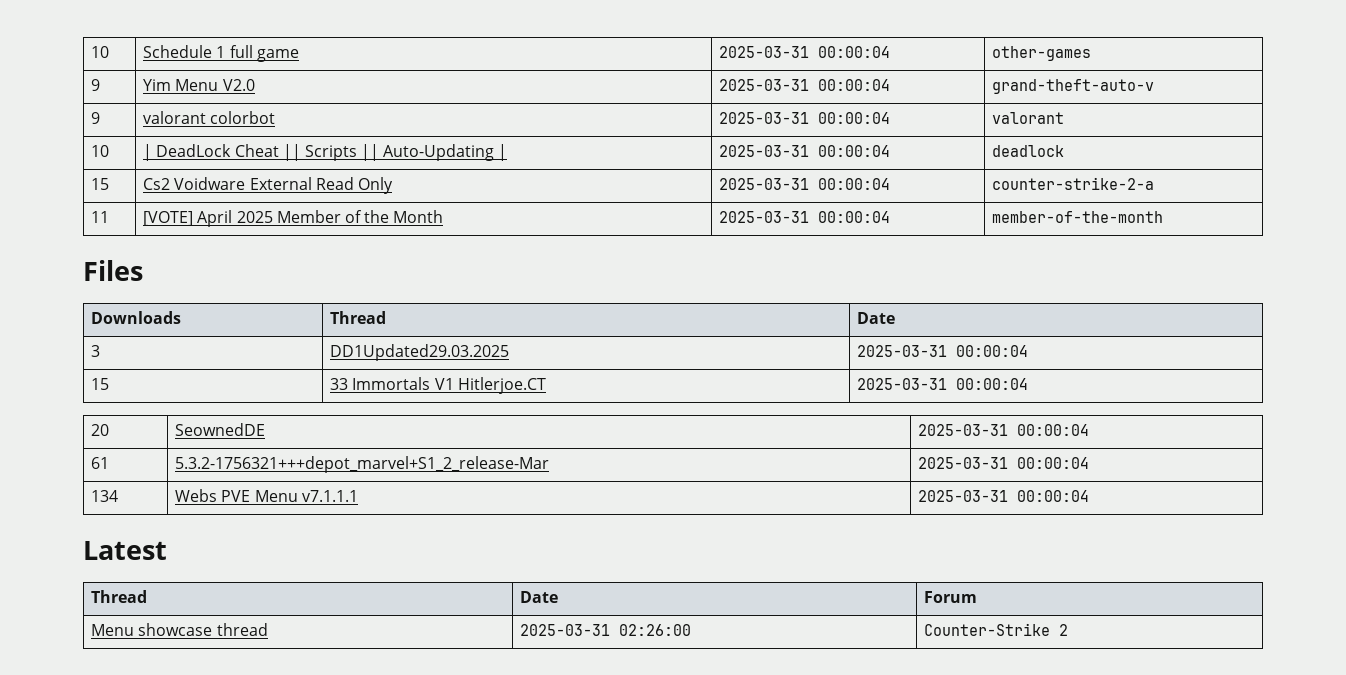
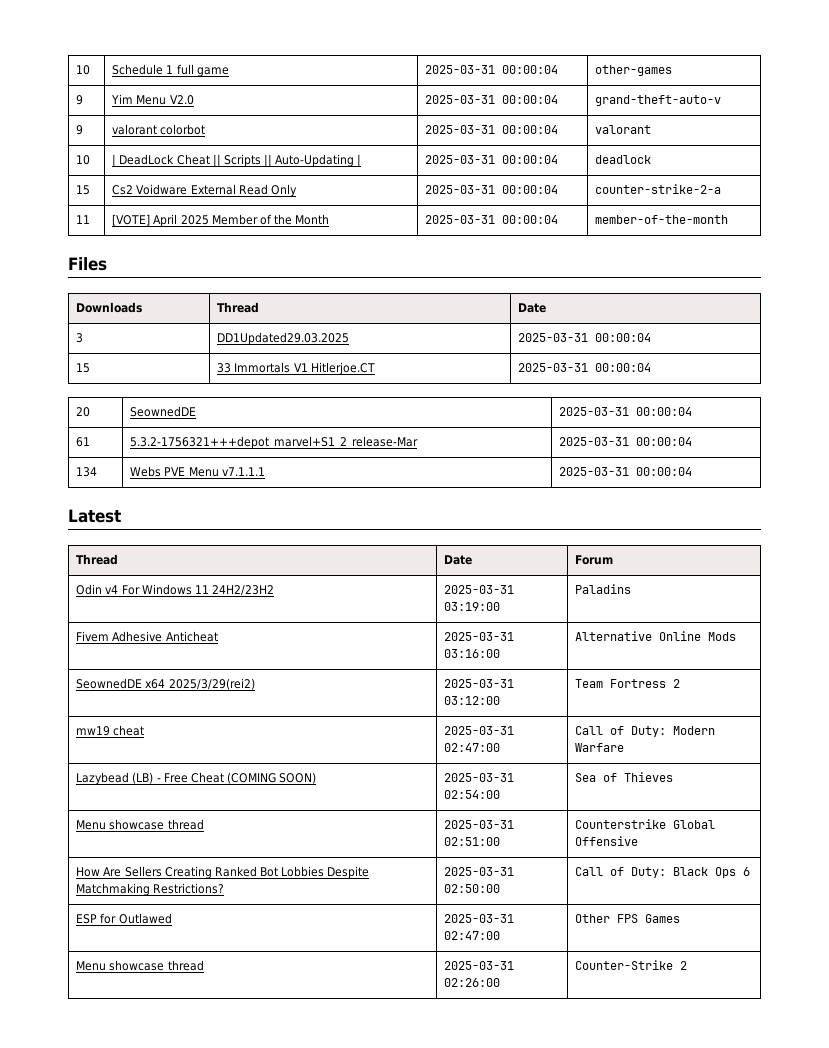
+ Odin v4 For Windows 11 24H2/23H2 | 2025-03-31 03:19:00 | Paladins
+ Fivem Adhesive Anticheat | 2025-03-31 03:16:00 | Alternative Online Mods
+ SeownedDE x64 2025/3/29(rei2) | 2025-03-31 03:12:00 | Team Fortress 2
+ mw19 cheat | 2025-03-31 02:47:00 | Call of Duty: Modern Warfare
+ Lazybead (LB) - Free Cheat (COMING SOON) | 2025-03-31 02:54:00 | Sea of Thieves
+ Menu showcase thread | 2025-03-31 02:51:00 | Counterstrike Global Offensive
+ How Are Sellers Creating Ranked Bot Lobbies Despite Matchmaking Restrictions? | 2025-03-31 02:50:00 | Call of Duty: Black Ops 6
+ ESP for Outlawed | 2025-03-31 02:47:00 | Other FPS Games

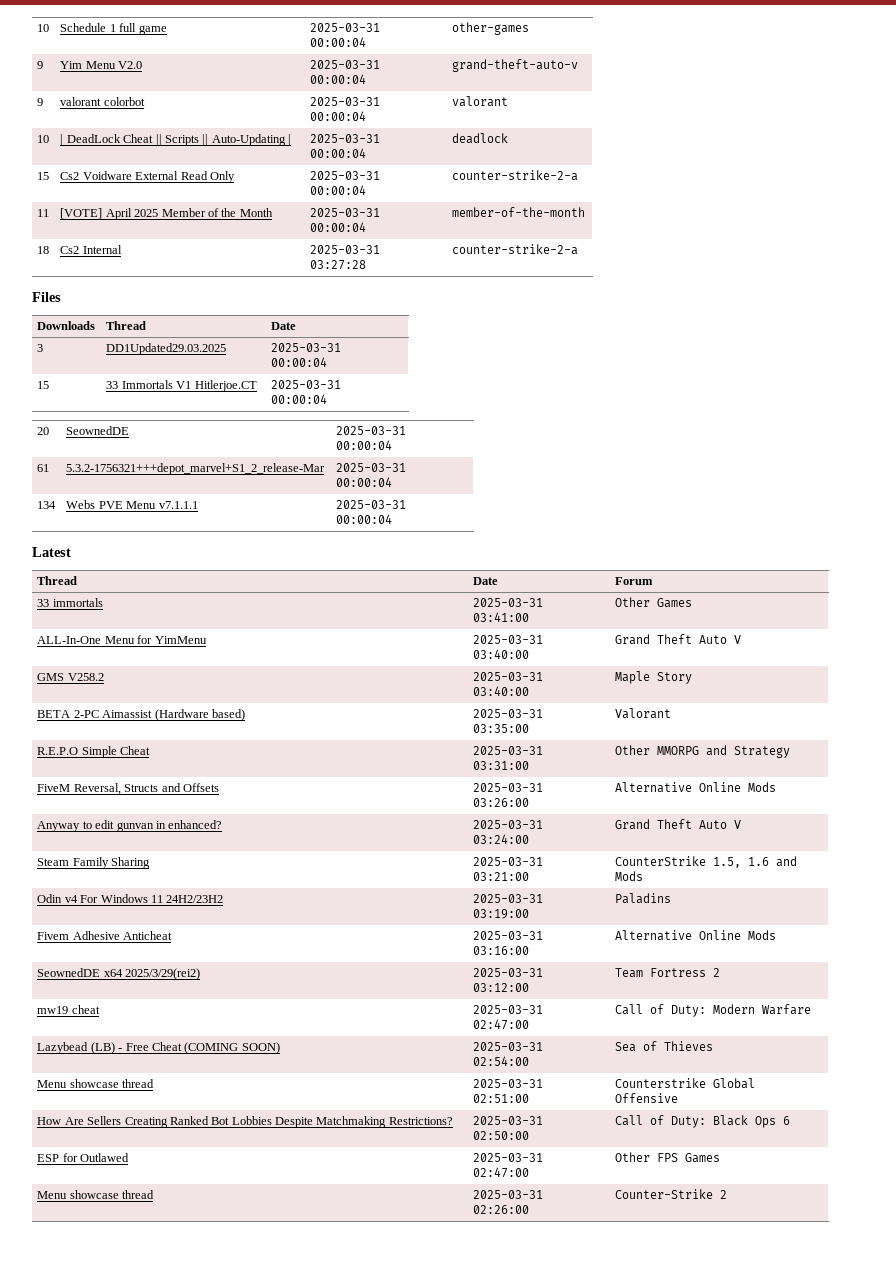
+ 18 | Cs2 Internal | 2025-03-31 03:27:28 | counter-strike-2-a
+ 33 immortals | 2025-03-31 03:41:00 | Other Games
+ ALL-In-One Menu for YimMenu | 2025-03-31 03:40:00 | Grand Theft Auto V
+ GMS V258.2 | 2025-03-31 03:40:00 | Maple Story
+ BETA 2-PC Aimassist (Hardware based) | 2025-03-31 03:35:00 | Valorant
+ R.E.P.O Simple Cheat | 2025-03-31 03:31:00 | Other MMORPG and Strategy
+ FiveM Reversal, Structs and Offsets | 2025-03-31 03:26:00 | Alternative Online Mods
+ Anyway to edit gunvan in enhanced? | 2025-03-31 03:24:00 | Grand Theft Auto V
+ Steam Family Sharing | 2025-03-31 03:21:00 | CounterStrike 1.5, 1.6 and Mods

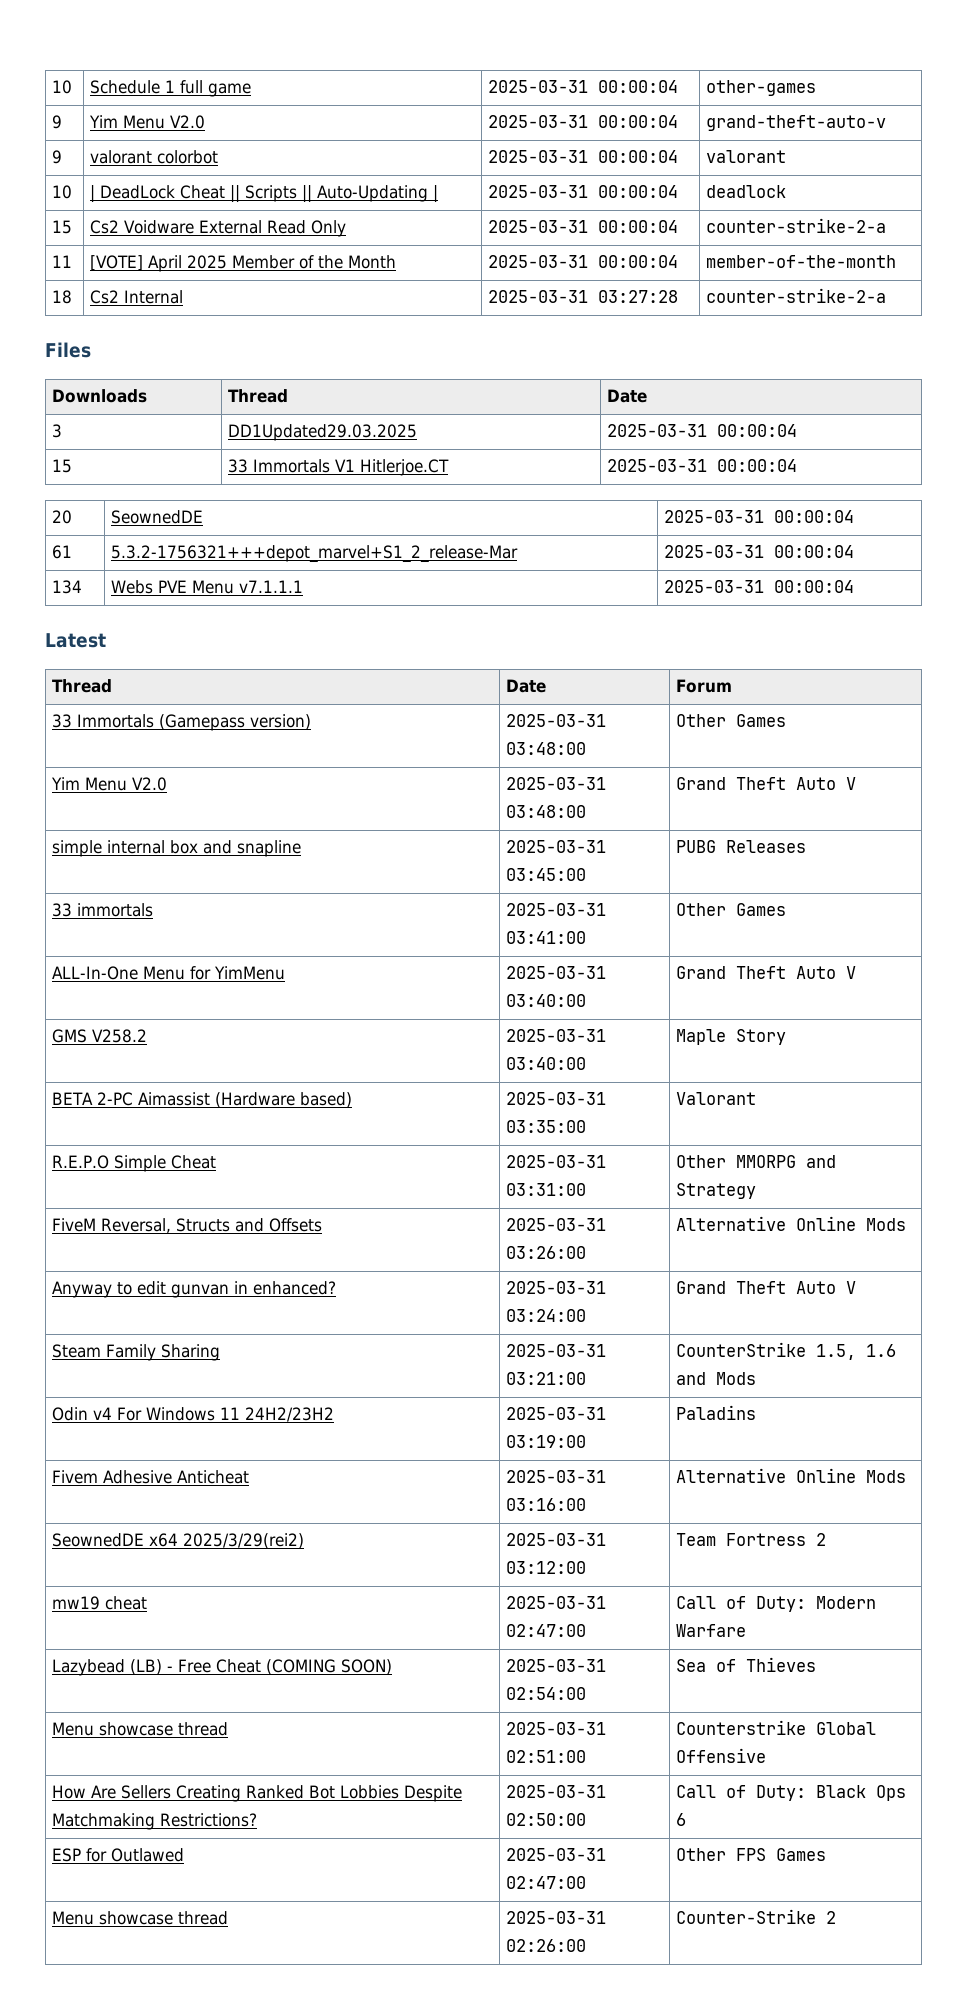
+ 33 Immortals (Gamepass version) | 2025-03-31 03:48:00 | Other Games
+ Yim Menu V2.0 | 2025-03-31 03:48:00 | Grand Theft Auto V
+ simple internal box and snapline | 2025-03-31 03:45:00 | PUBG Releases

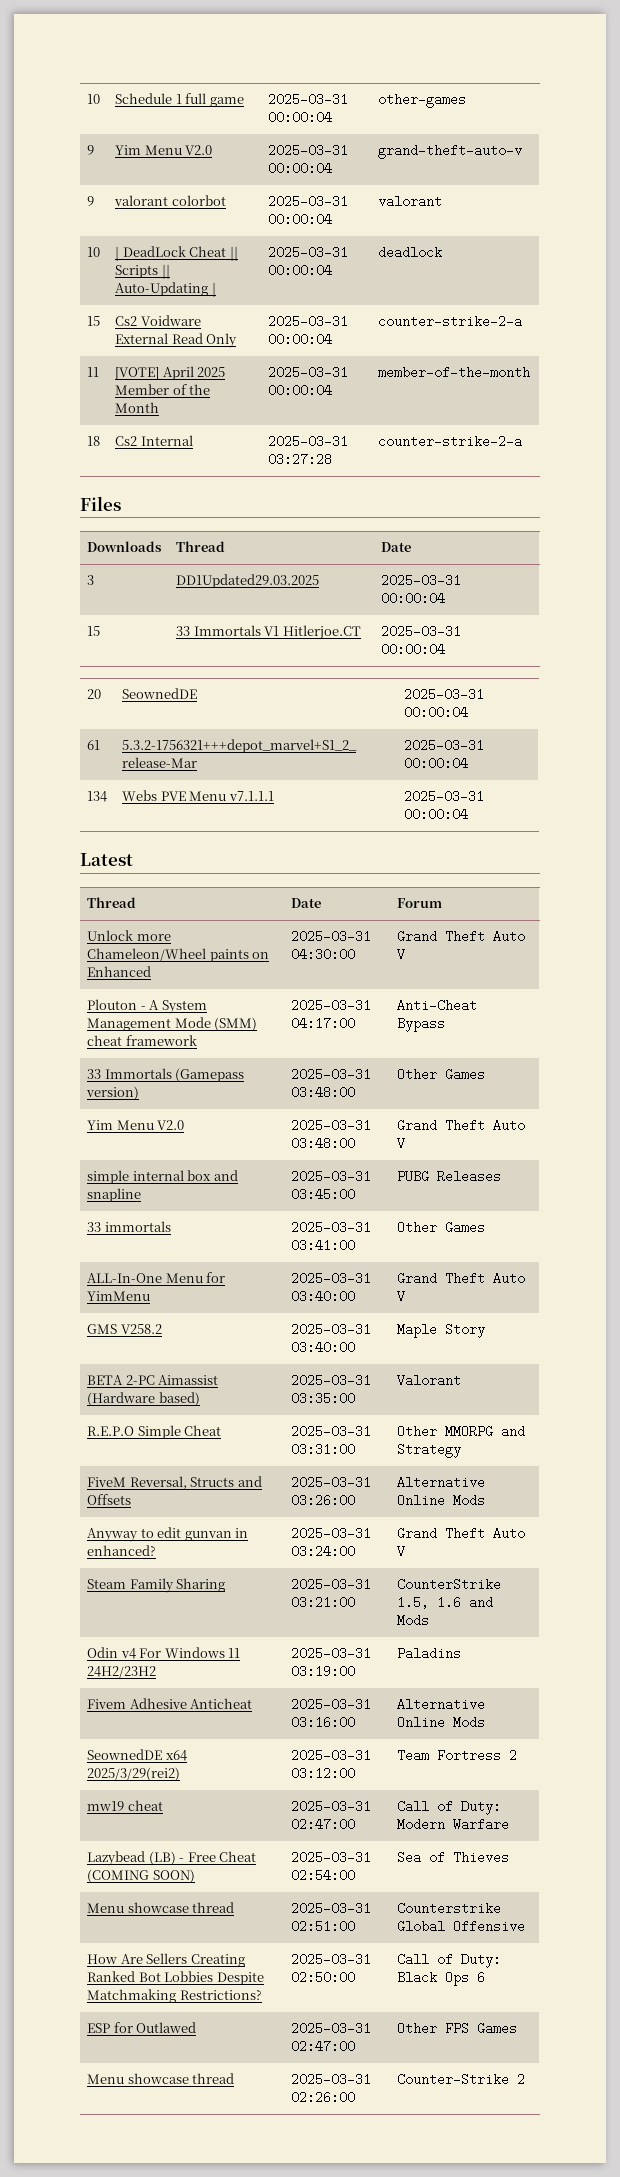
+ Unlock more Chameleon/Wheel paints on Enhanced | 2025-03-31 04:30:00 | Grand Theft Auto V
+ Plouton - A System Management Mode (SMM) cheat framework | 2025-03-31 04:17:00 | Anti-Cheat Bypass

